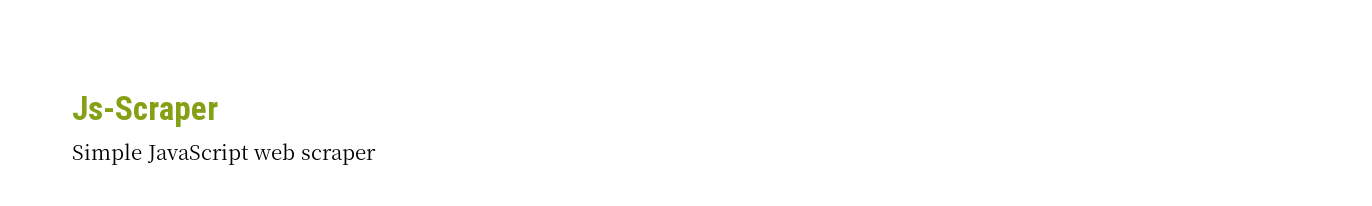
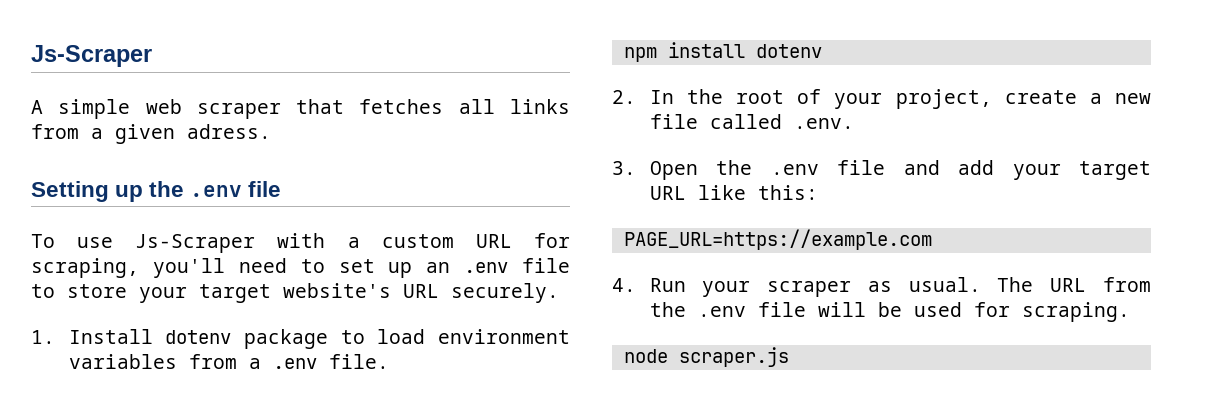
- Simple JavaScript web scraper
+ A simple web scraper that fetches all links from a given adress.
+ Setting up the .env file
+ To use Js-Scraper with a custom URL for scraping, you'll need to set up an .env file to store your target website's URL securely.
+ 1. Install dotenv package to load environment variables from a .env file.
+ npm install dotenv
+ 2. In the root of your project, create a new file called .env.
+ 3. Open the .env file and add your target URL like this:
+ PAGE_URL=https://example.com
+ 4. Run your scraper as usual. The URL from the .env file will be used for scraping.
+ node scraper.js

